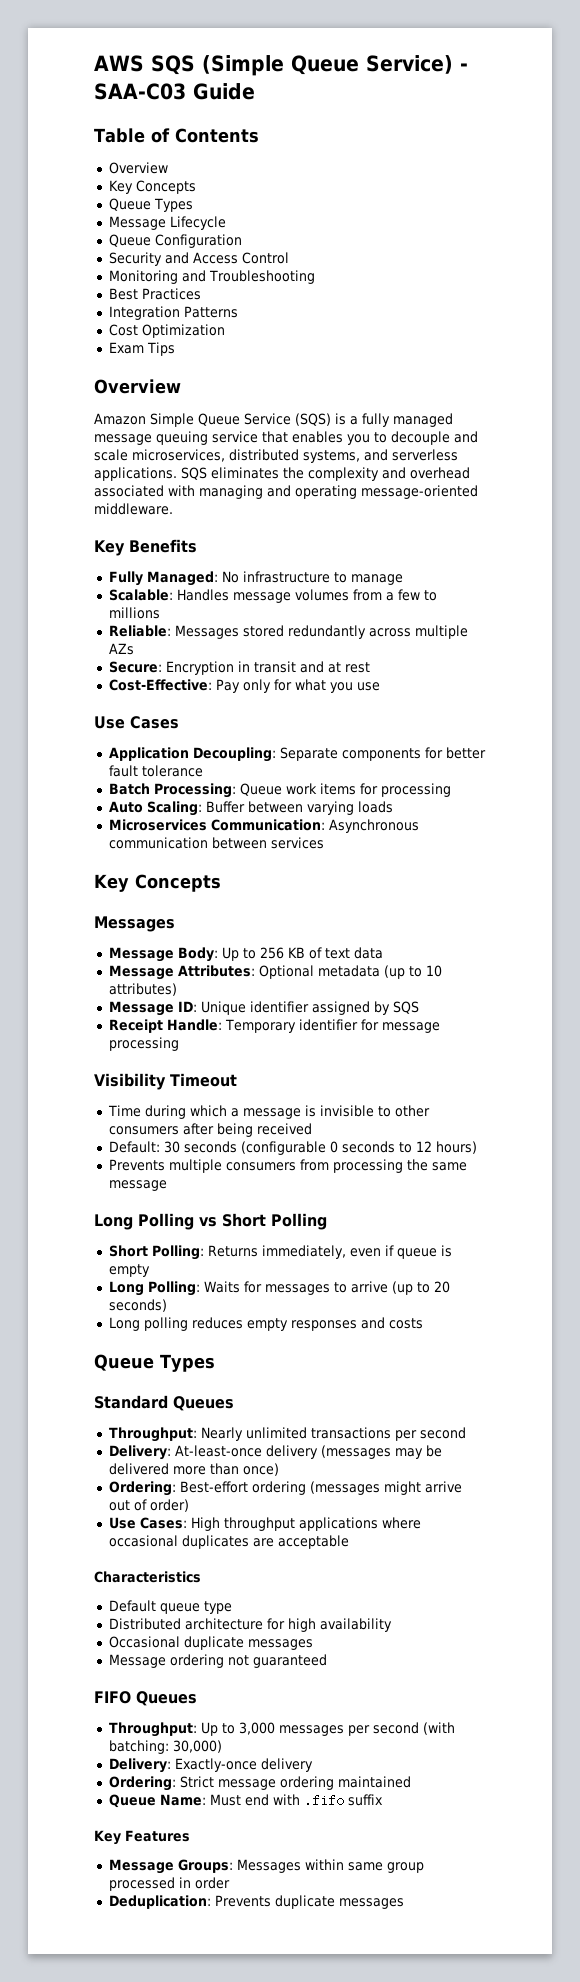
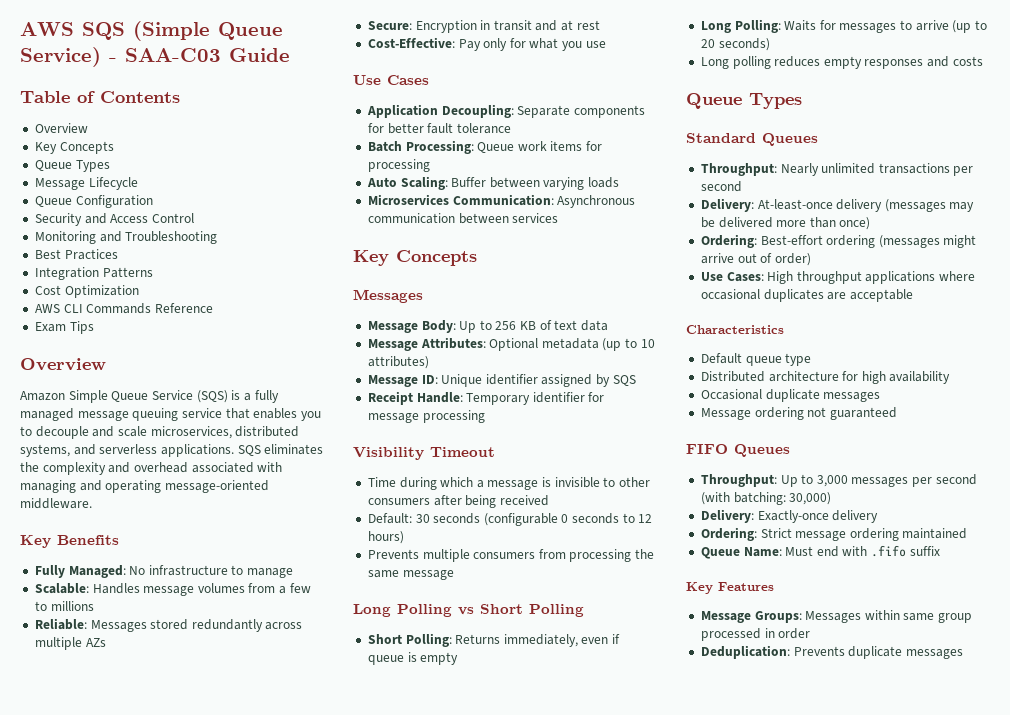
+ AWS CLI Commands Reference

